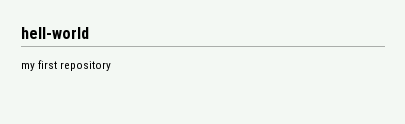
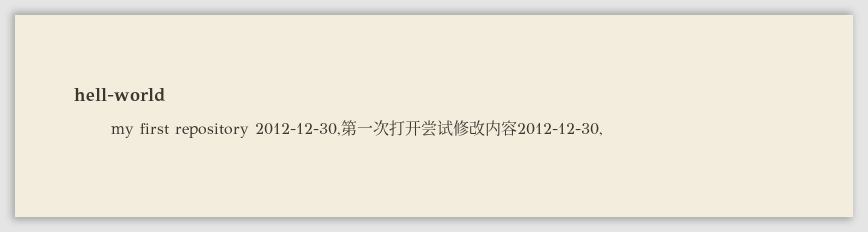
- my first repository
+ my first repository 2012-12-30,第一次打开尝试修改内容2012-12-30,

